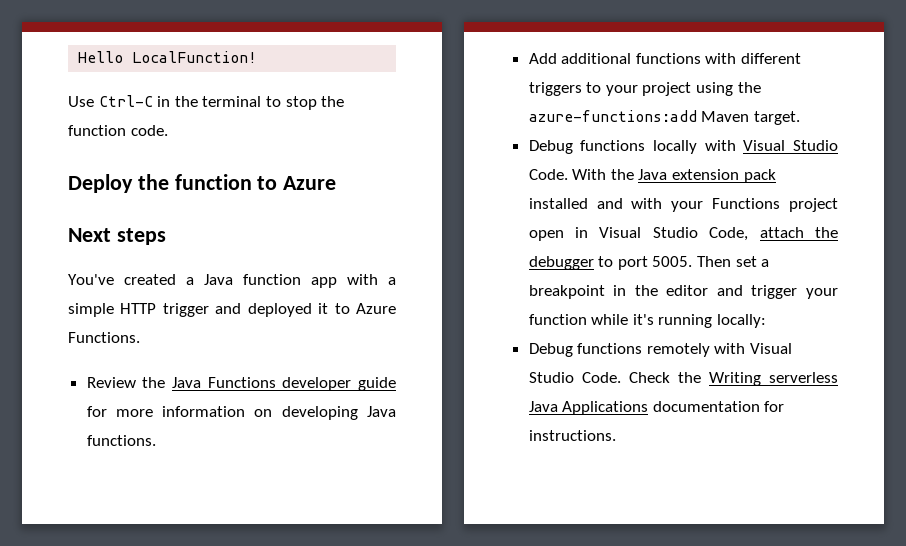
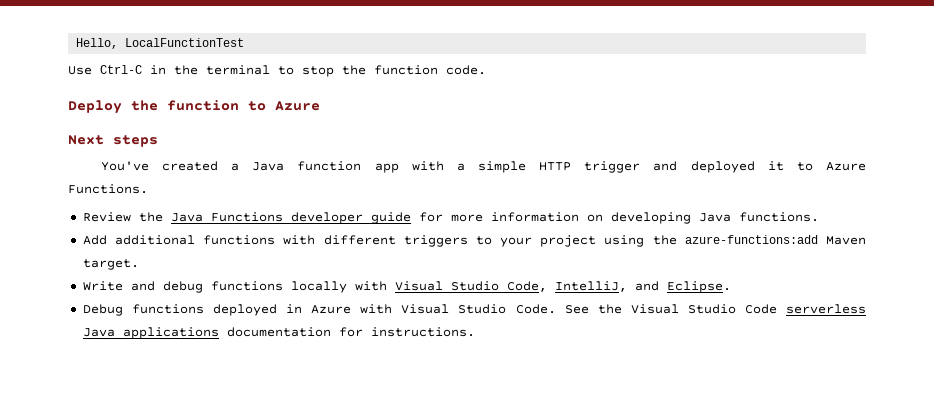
- Hello LocalFunction!
+ Hello, LocalFunctionTest
- Debug functions locally with Visual Studio Code. With the Java extension pack installed and with your Functions project open in Visual Studio Code, attach the debugger to port 5005. Then set a breakpoint in the editor and trigger your function while it's running locally:
- Debug functions remotely with Visual Studio Code. Check the Writing serverless Java Applications documentation for instructions.
+ Write and debug functions locally with Visual Studio Code, IntelliJ, and Eclipse.
+ Debug functions deployed in Azure with Visual Studio Code. See the Visual Studio Code serverless Java applications documentation for instructions.

